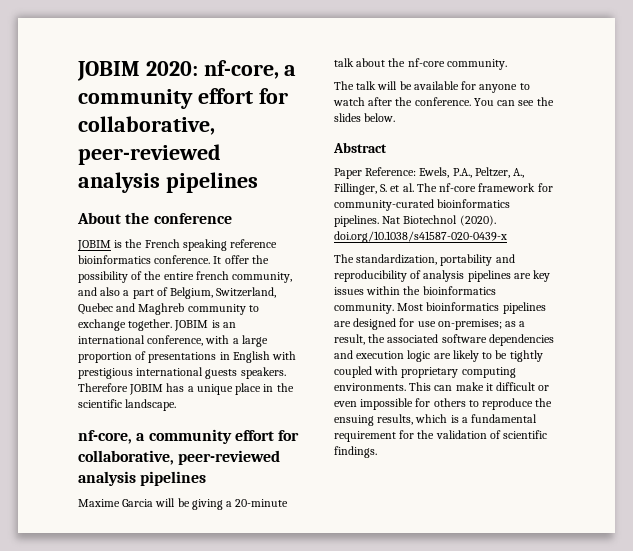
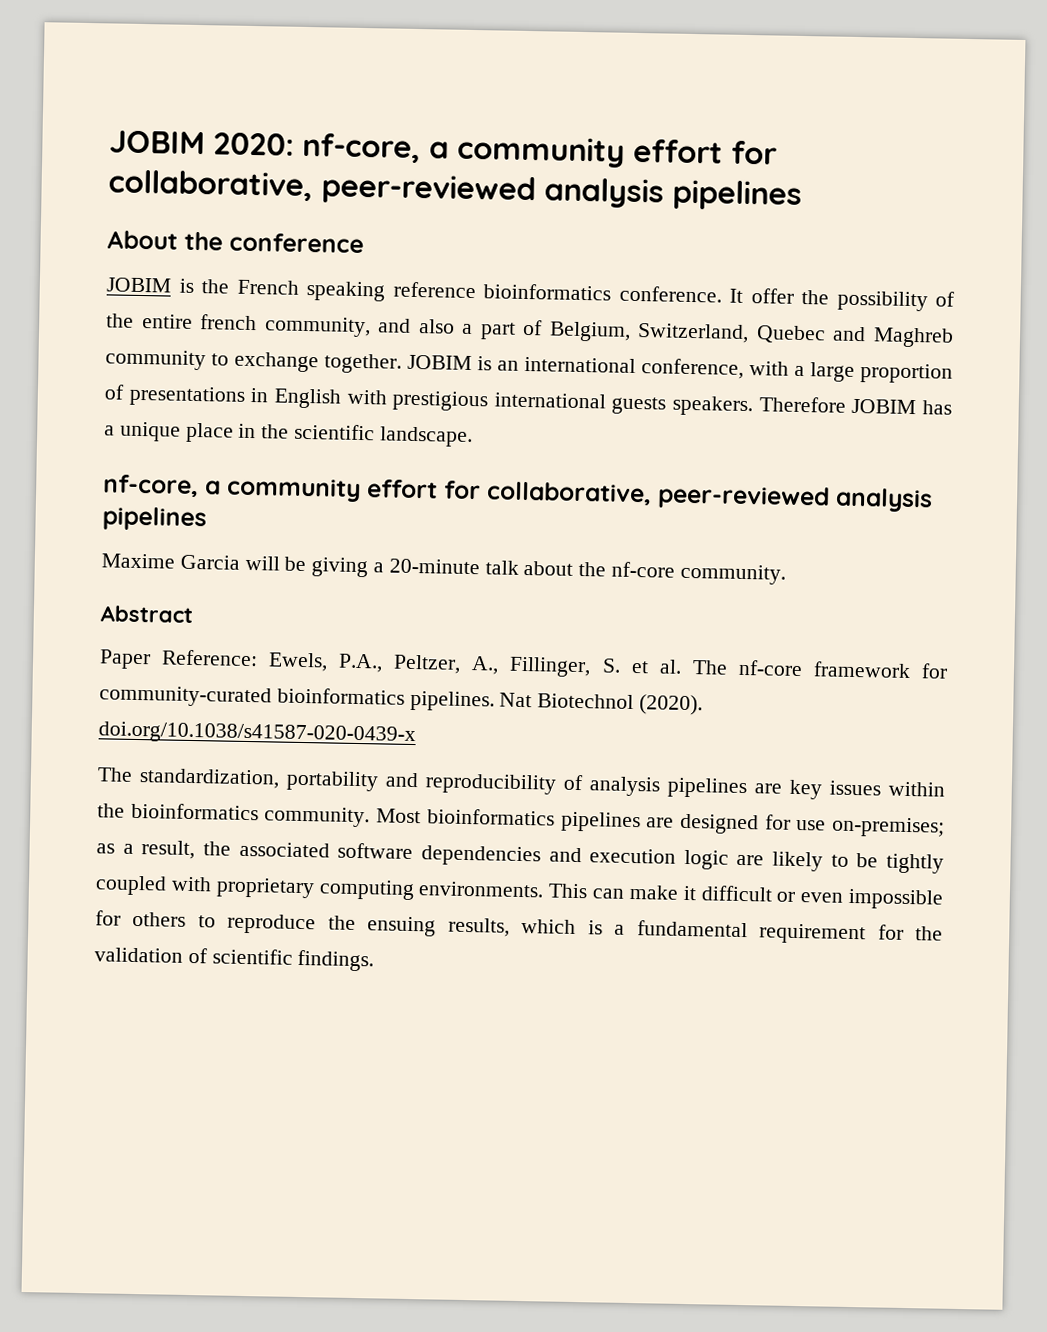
- The talk will be available for anyone to watch after the conference. You can see the slides below.

